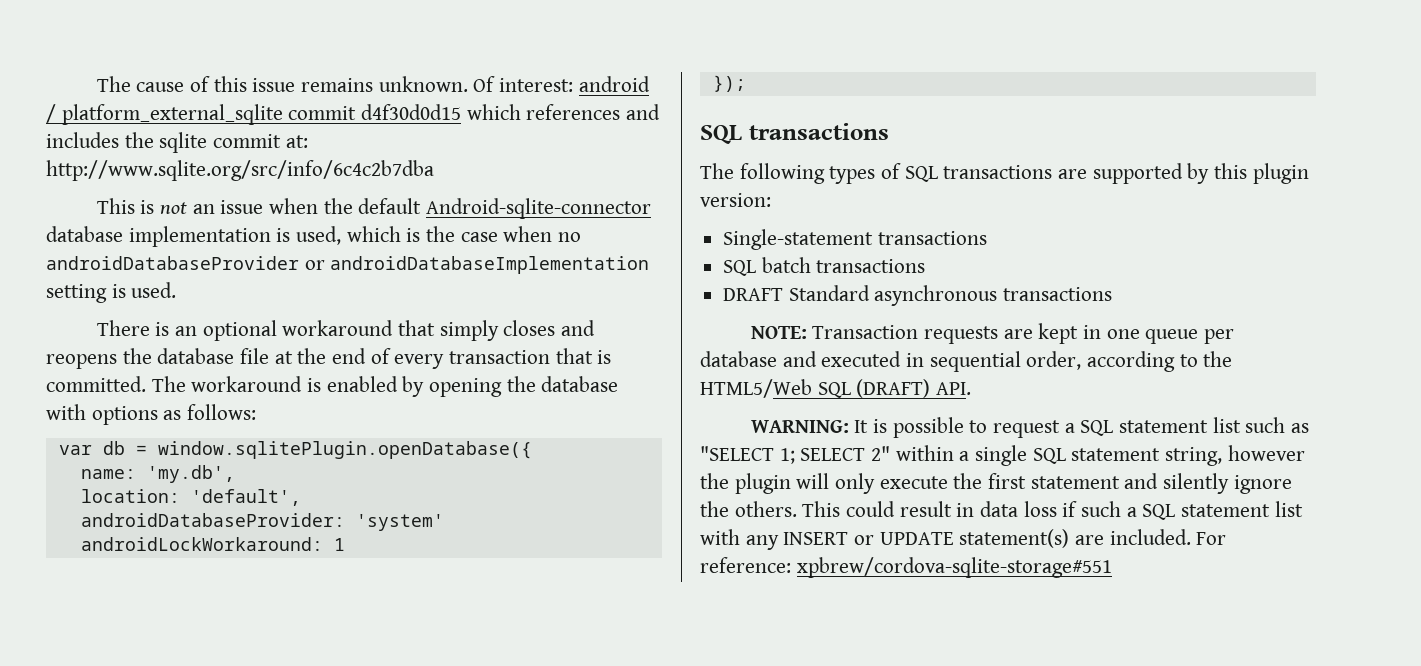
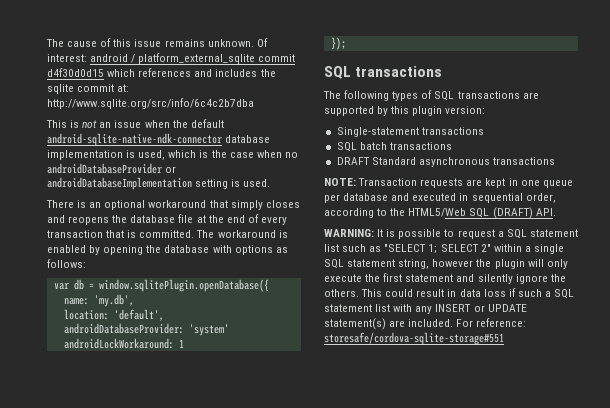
- This is not an issue when the default Android-sqlite-connector database implementation is used, which is the case when no androidDatabaseProvider or androidDatabaseImplementation setting is used.
+ This is not an issue when the default android-sqlite-native-ndk-connector database implementation is used, which is the case when no androidDatabaseProvider or androidDatabaseImplementation setting is used.
- For reference: xpbrew/cordova-sqlite-storage#551
+ For reference: storesafe/cordova-sqlite-storage#551

